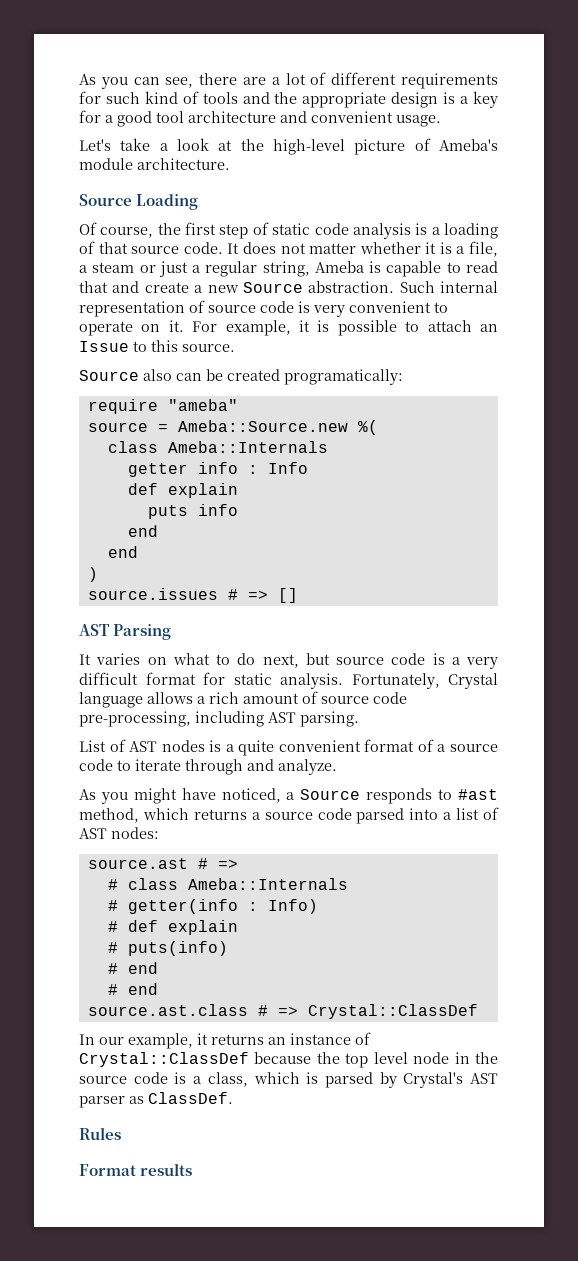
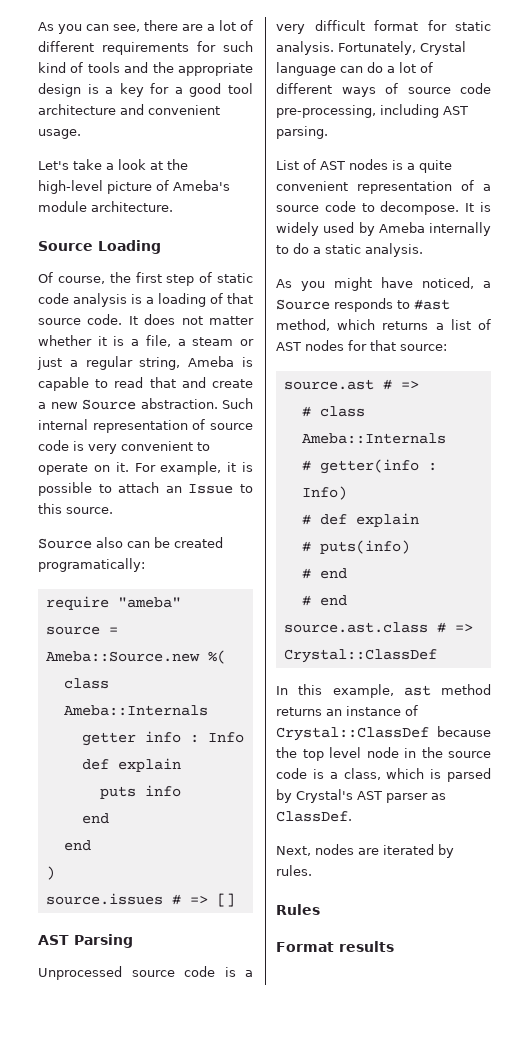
- It varies on what to do next, but source code is a very difficult format for static analysis.
+ Unprocessed source code is a very difficult format for static analysis.
- Fortunately, Crystal language allows a rich amount of source code pre-processing, including AST parsing.
+ Fortunately, Crystal language can do a lot of different ways of source code pre-processing, including AST parsing.
- List of AST nodes is a quite convenient format of a source code to iterate through and analyze.
+ List of AST nodes is a quite convenient representation of a source code to decompose. It is widely used by Ameba internally to do a static analysis.
- As you might have noticed, a Source responds to #ast method, which returns a source code parsed into a list of AST nodes:
+ As you might have noticed, a Source responds to #ast method, which returns a list of AST nodes for that source:
- In our example, it returns an instance of Crystal::ClassDef because the top level node in the source code is a class, which is parsed by Crystal's AST parser as ClassDef.
+ In this example, ast method returns an instance of Crystal::ClassDef because the top level node in the source code is a class, which is parsed by Crystal's AST parser as ClassDef.
+ Next, nodes are iterated by rules.

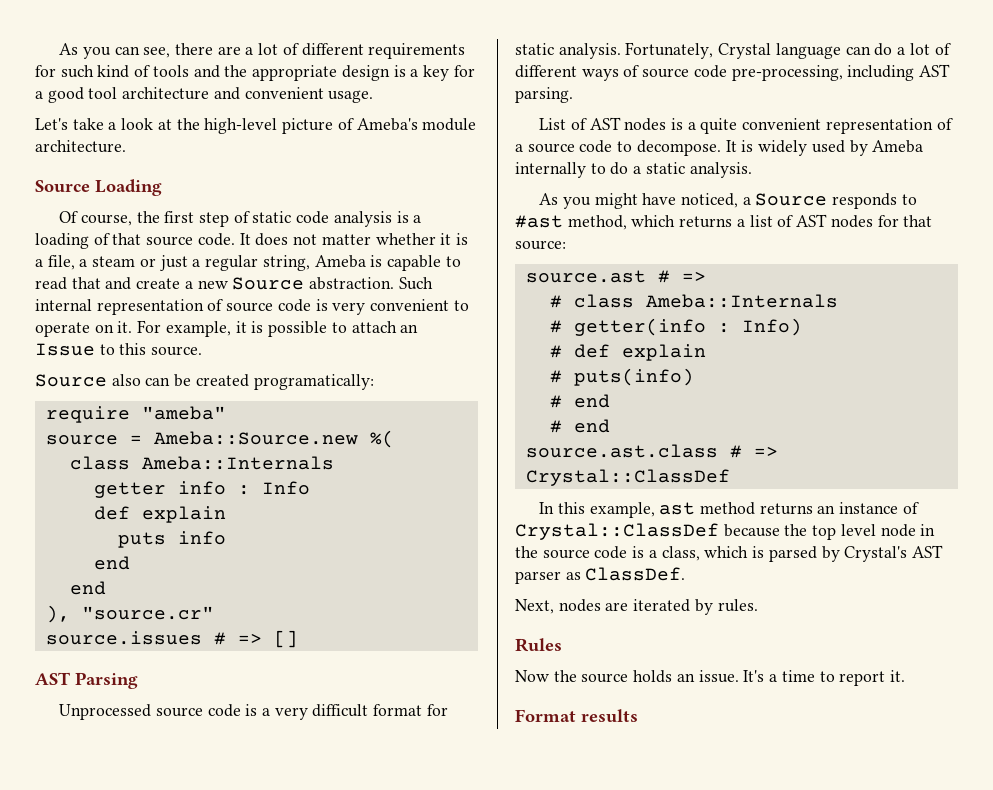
- )
+ ), "source.cr"
+ Now the source holds an issue. It's a time to report it.

